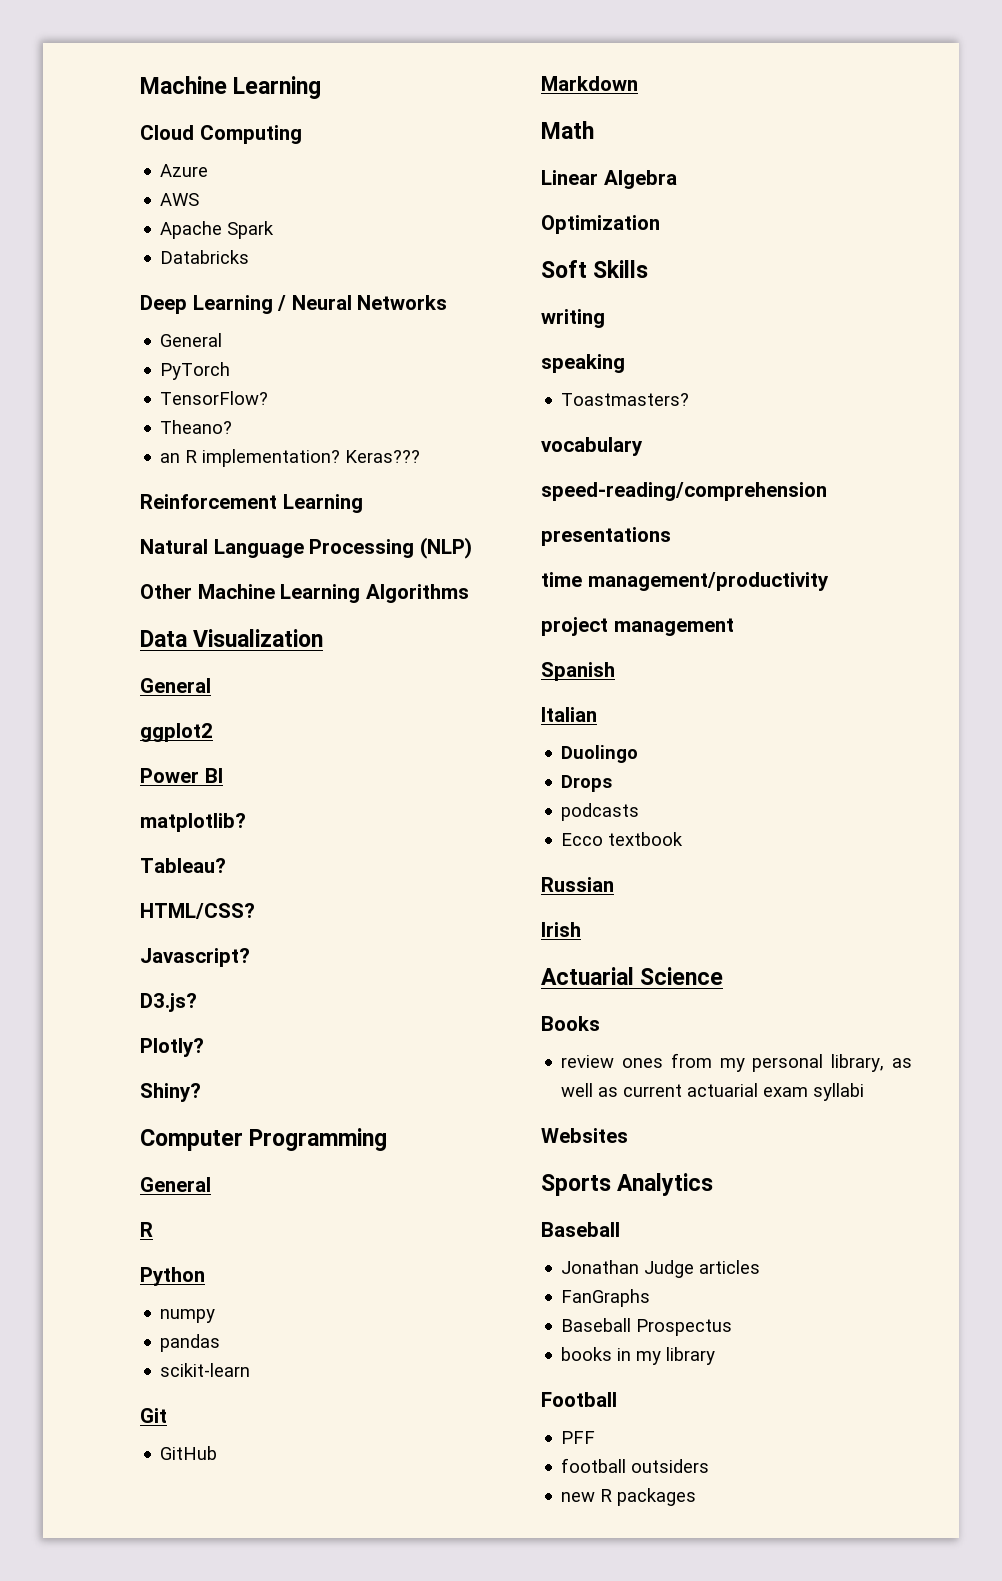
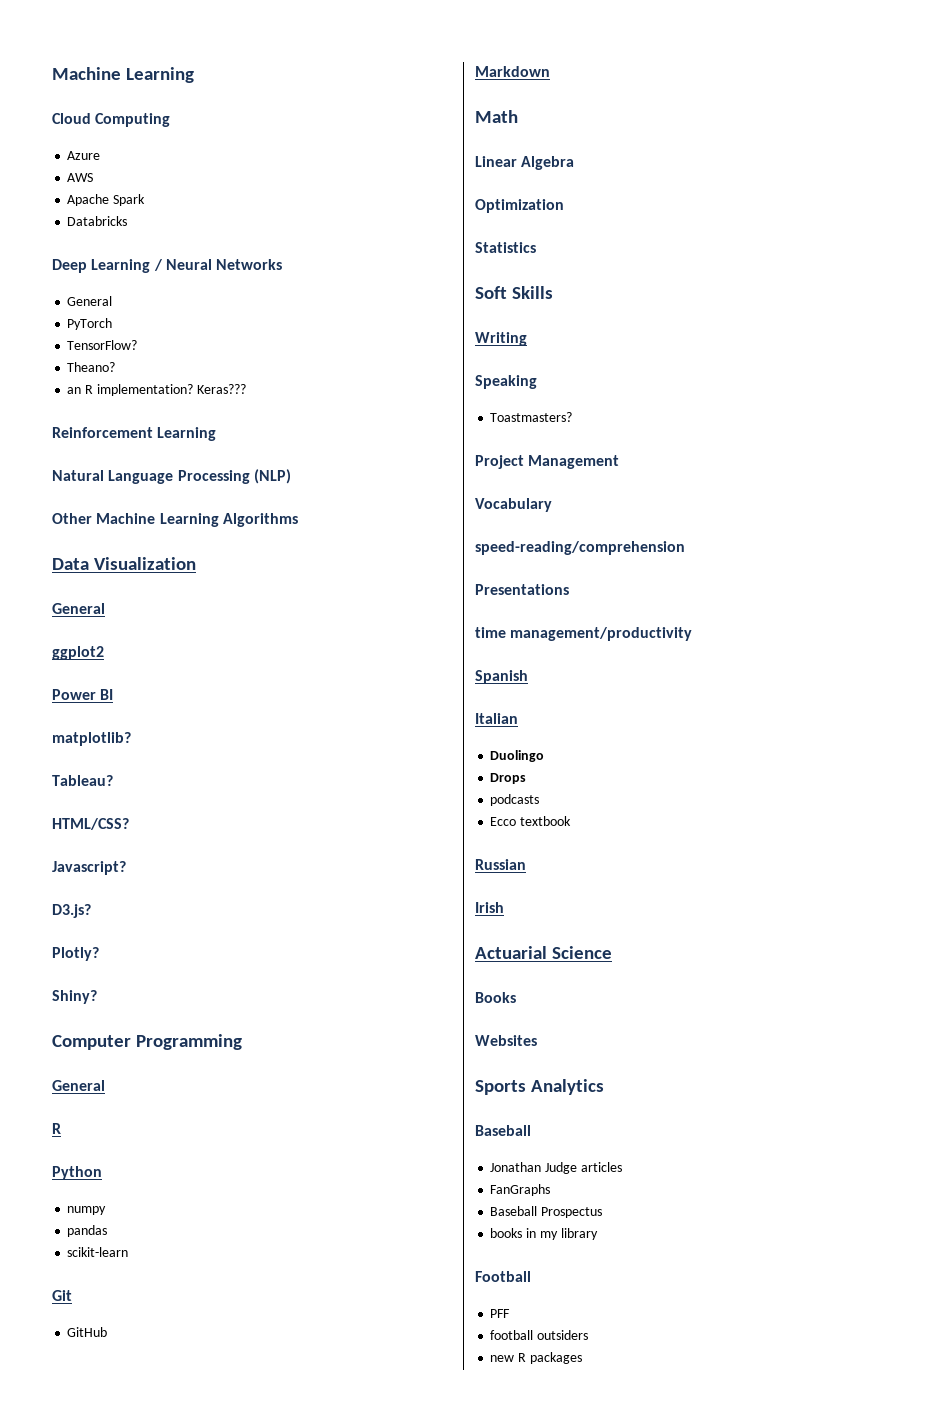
+ Statistics
- writing
- speaking
+ Writing
+ Speaking
- vocabulary
+ Project Management
+ Vocabulary
- presentations
+ Presentations
- project management
- review ones from my personal library, as well as current actuarial exam syllabi

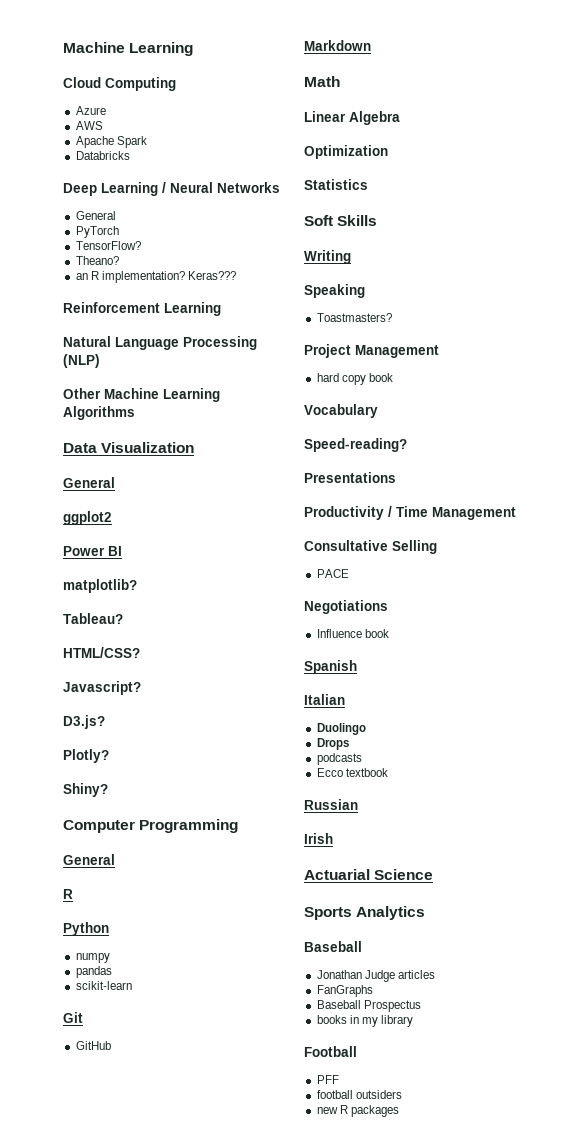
+ hard copy book
- speed-reading/comprehension
+ Speed-reading?
- time management/productivity
+ Productivity / Time Management
+ Consultative Selling
+ PACE
+ Negotiations
+ Influence book
- Books
- Websites

